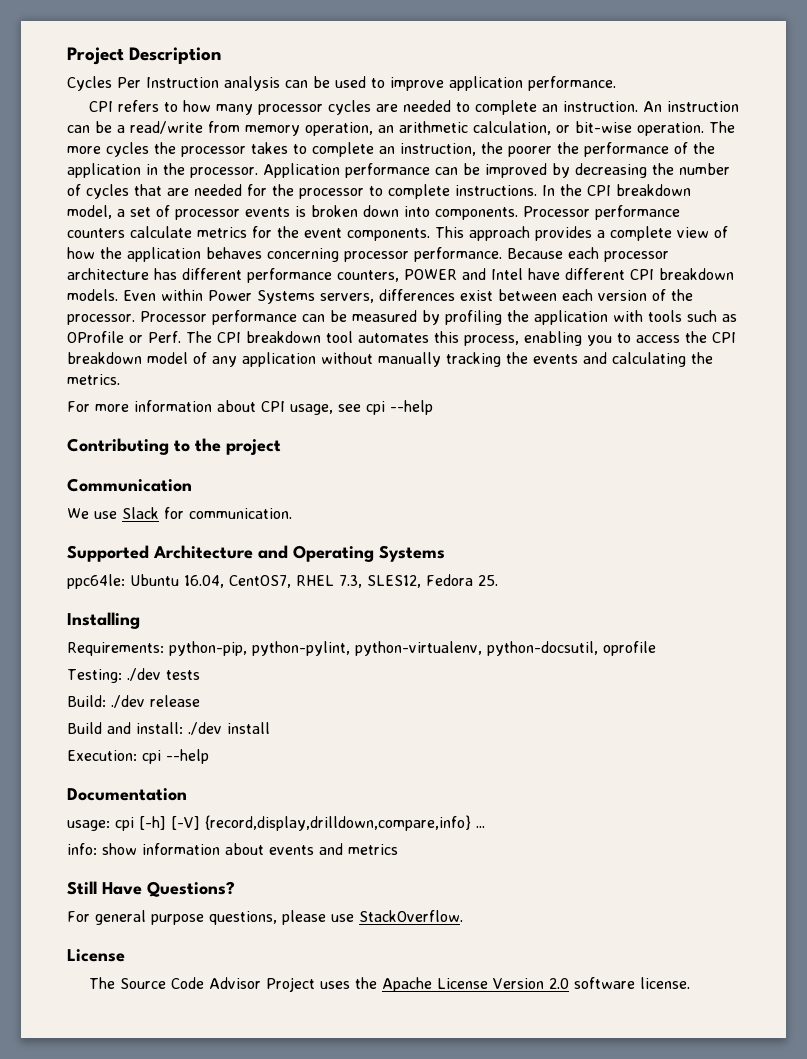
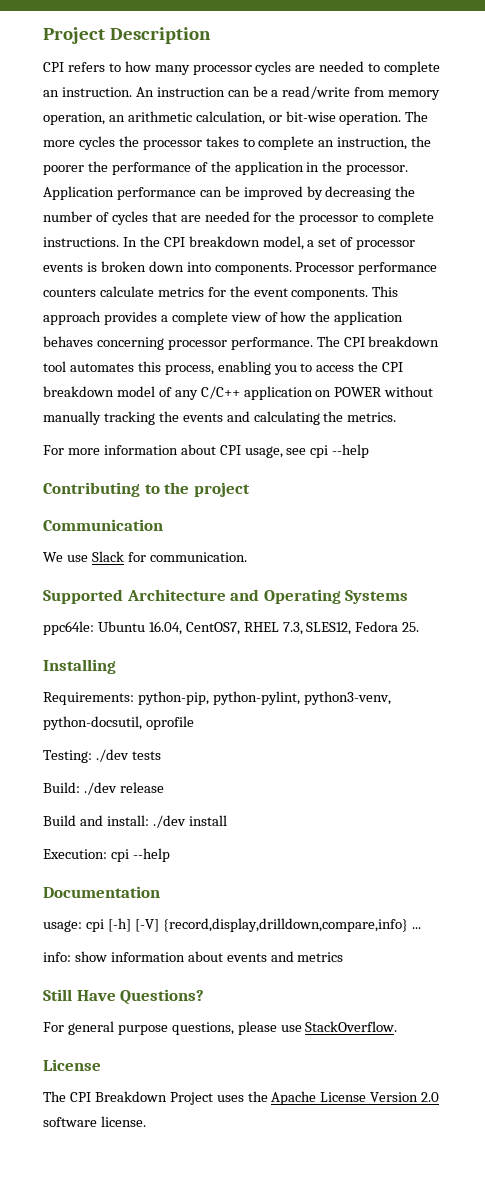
- Cycles Per Instruction analysis can be used to improve application performance.
- Because each processor architecture has different performance counters, POWER and Intel have different CPI breakdown models. Even within Power Systems servers, differences exist between each version of the processor. Processor performance can be measured by profiling the application with tools such as OProfile or Perf.
- The CPI breakdown tool automates this process, enabling you to access the CPI breakdown model of any application without manually tracking the events and calculating the metrics.
+ The CPI breakdown tool automates this process, enabling you to access the CPI breakdown model of any C/C++ application on POWER without manually tracking the events and calculating the metrics.
- Requirements: python-pip, python-pylint, python-virtualenv, python-docsutil, oprofile
+ Requirements: python-pip, python-pylint, python3-venv, python-docsutil, oprofile
- The Source Code Advisor Project uses the Apache License Version 2.0 software license.
+ The CPI Breakdown Project uses the Apache License Version 2.0 software license.

